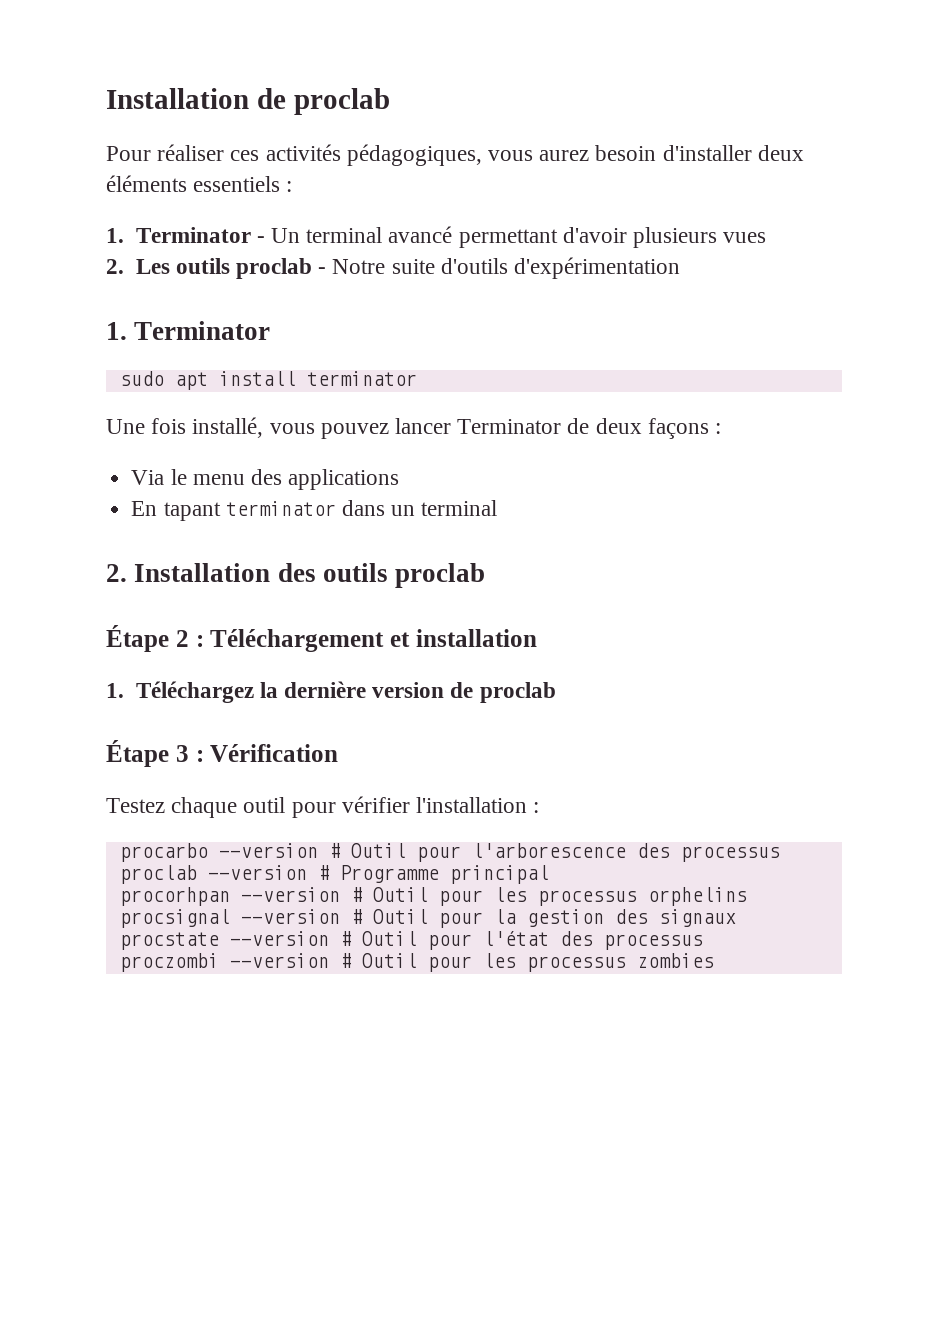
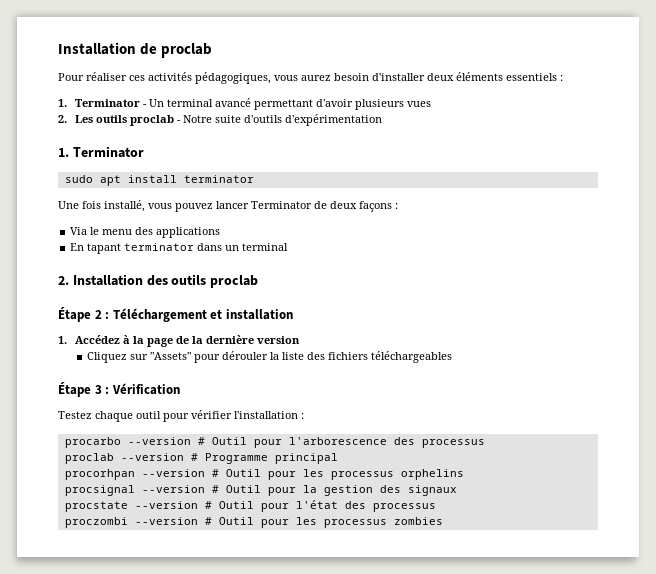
- 1. Téléchargez la dernière version de proclab
+ 1. Accédez à la page de la dernière version
+ Cliquez sur "Assets" pour dérouler la liste des fichiers téléchargeables

